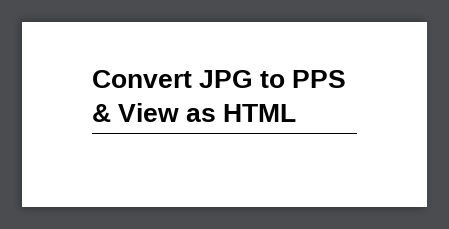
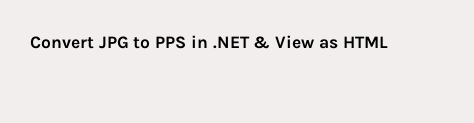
- Convert JPG to PPS & View as HTML
+ Convert JPG to PPS in .NET & View as HTML

